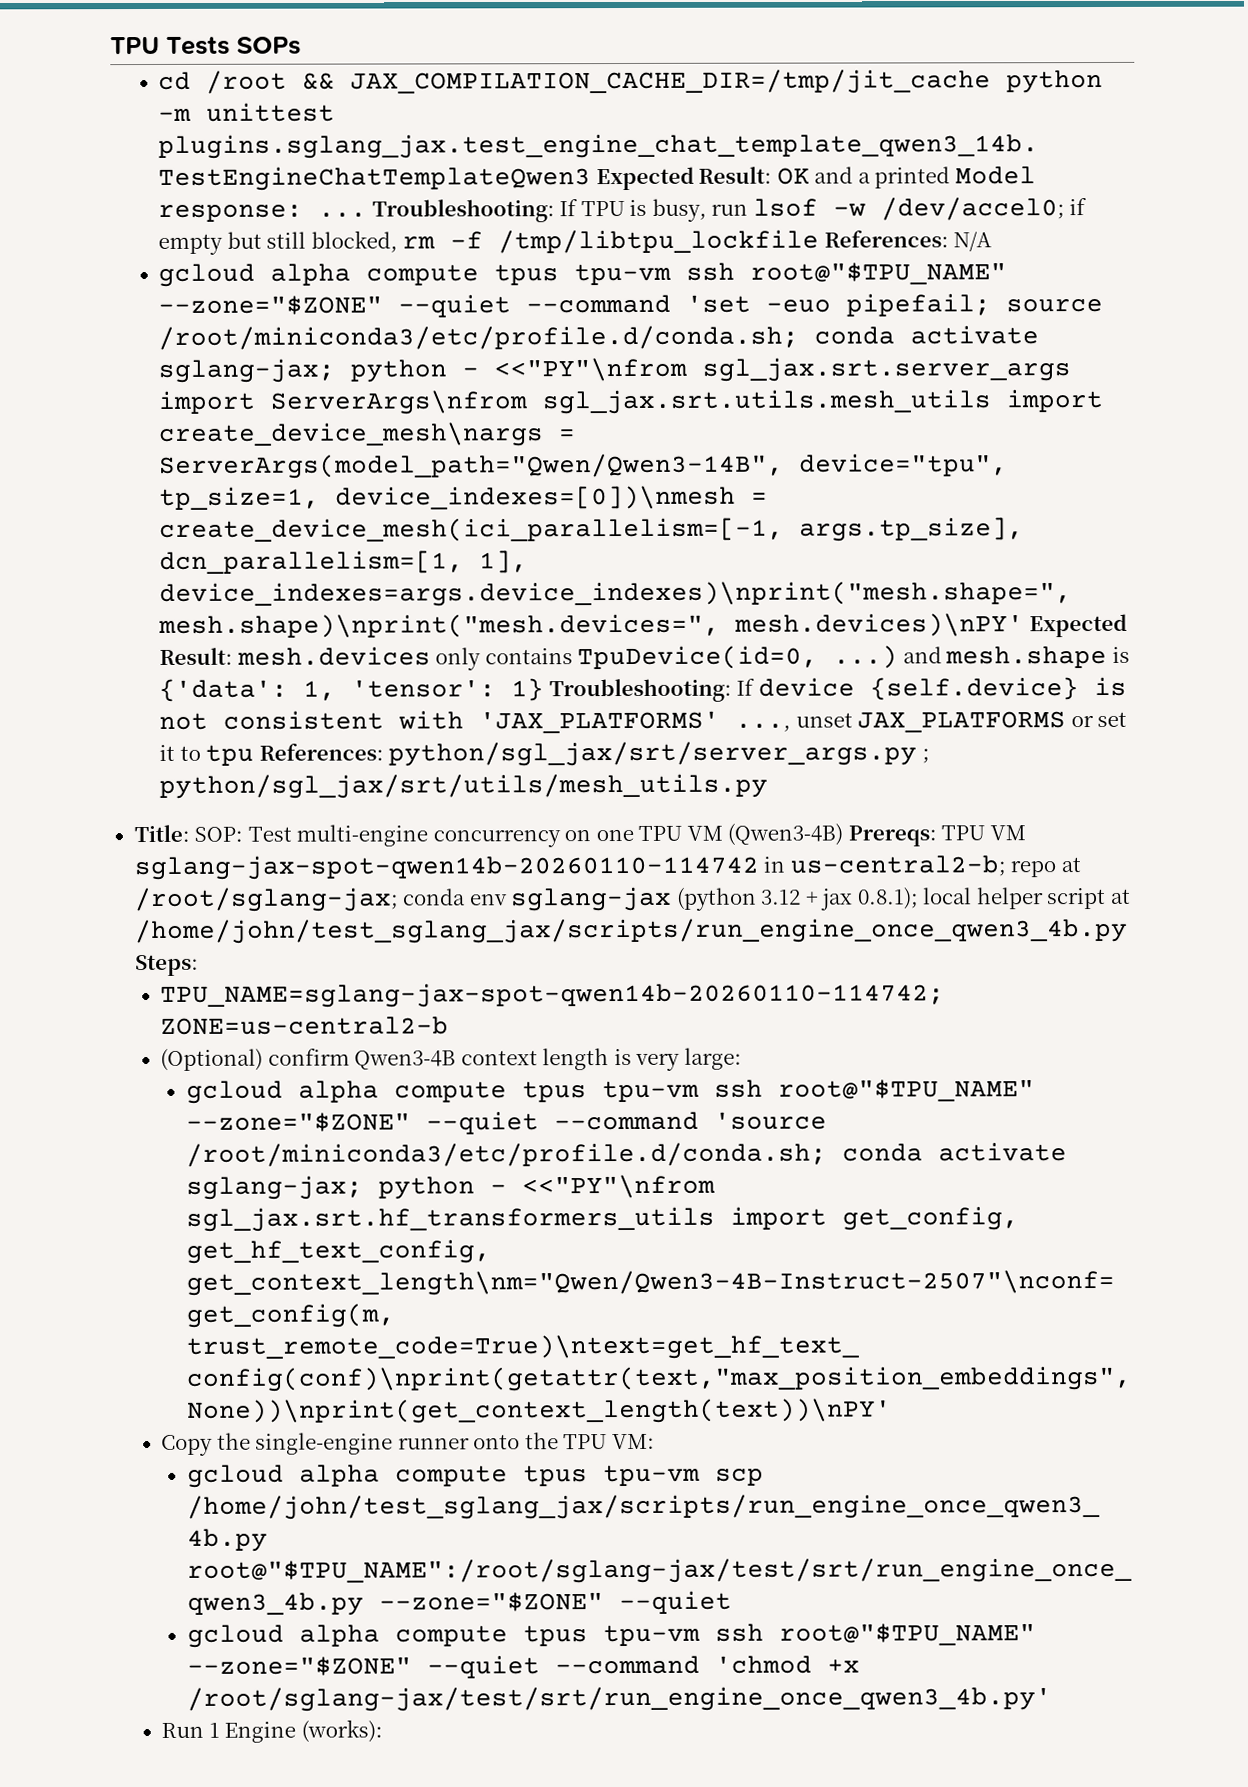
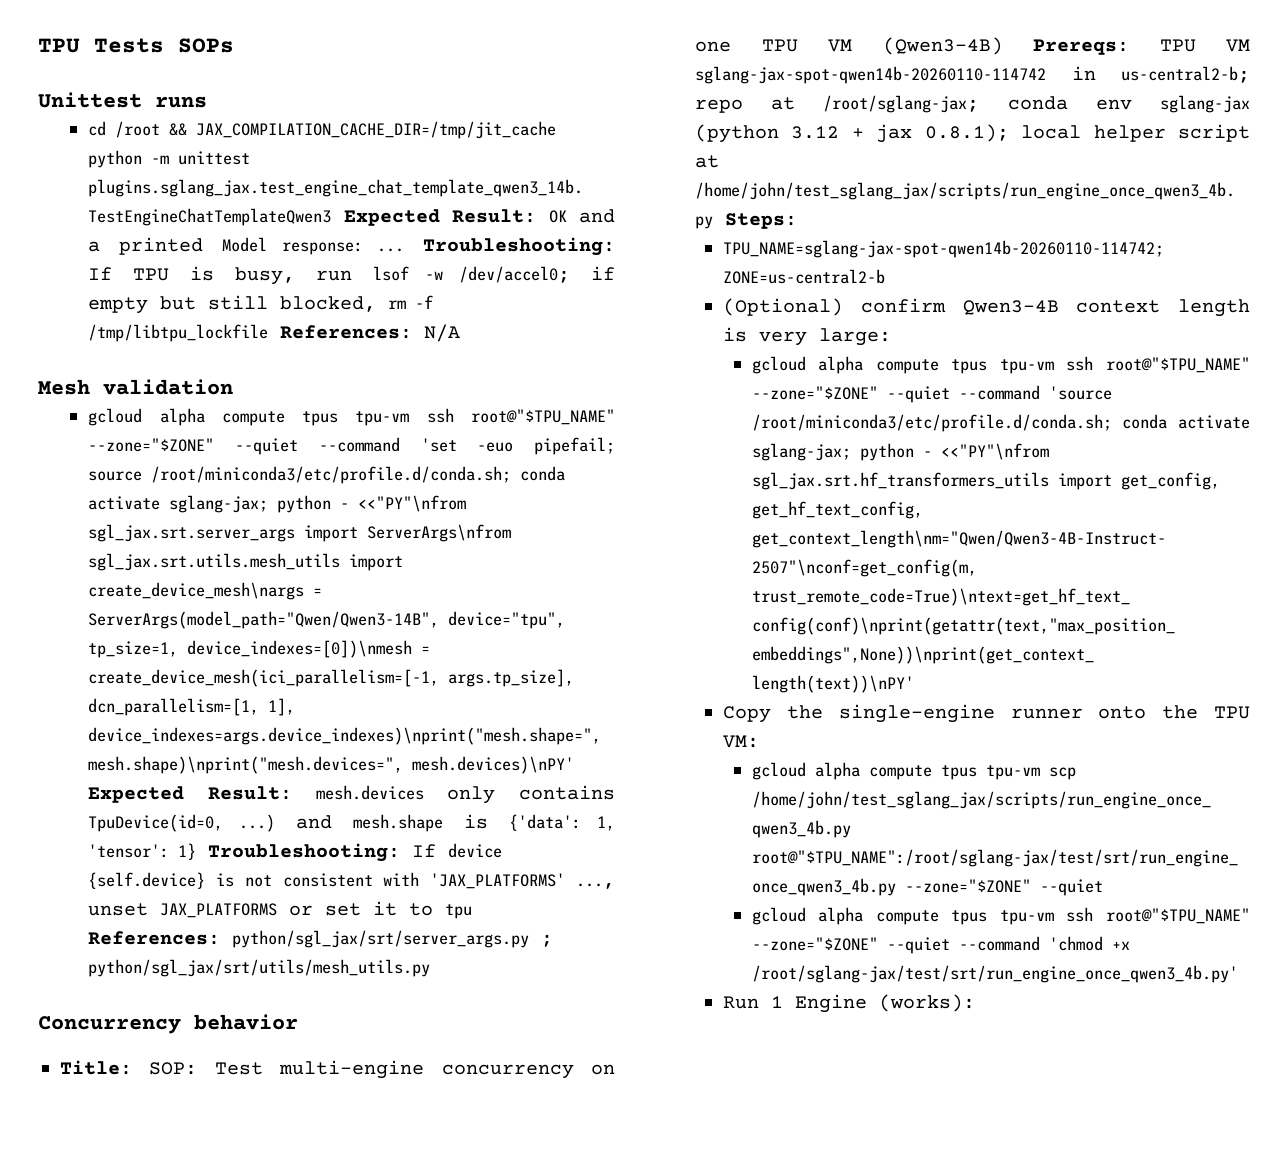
+ Unittest runs
+ Mesh validation
+ Concurrency behavior

